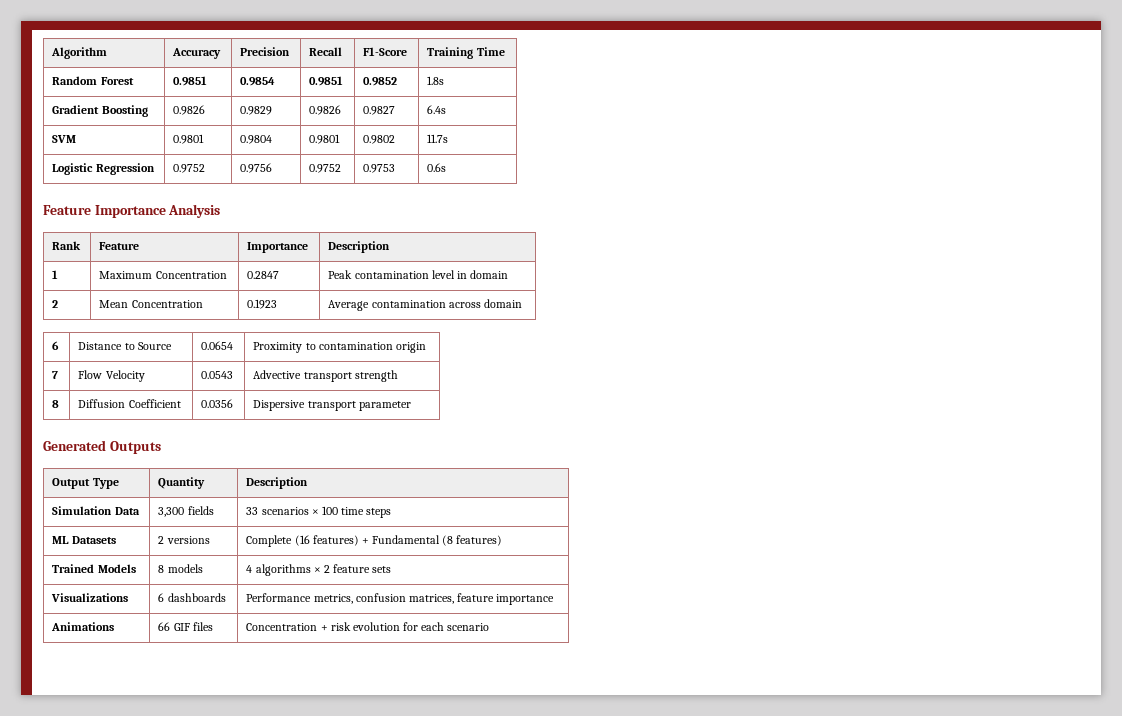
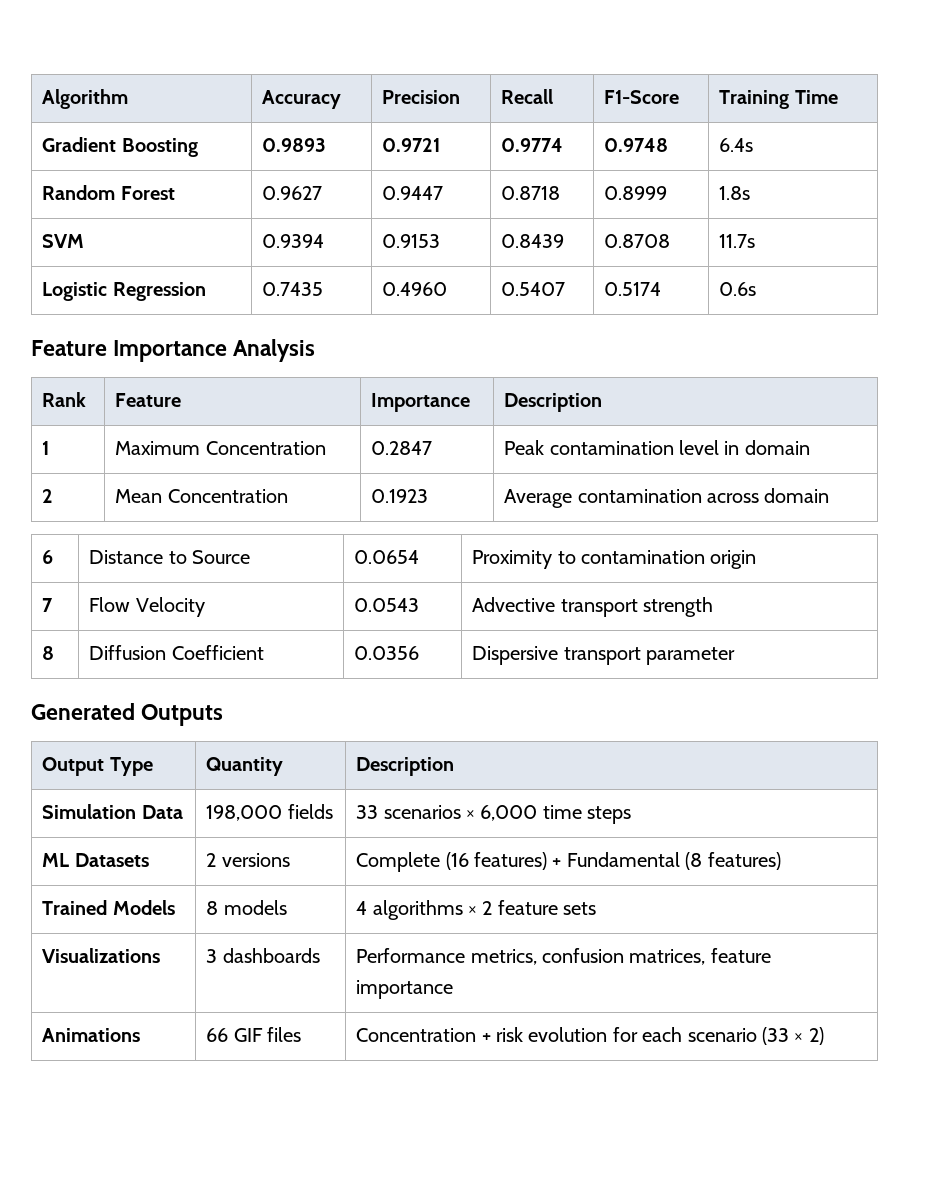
- Random Forest | 0.9851 | 0.9854 | 0.9851 | 0.9852 | 1.8s
- Gradient Boosting | 0.9826 | 0.9829 | 0.9826 | 0.9827 | 6.4s
- SVM | 0.9801 | 0.9804 | 0.9801 | 0.9802 | 11.7s
+ Gradient Boosting | 0.9893 | 0.9721 | 0.9774 | 0.9748 | 6.4s
+ Random Forest | 0.9627 | 0.9447 | 0.8718 | 0.8999 | 1.8s
+ SVM | 0.9394 | 0.9153 | 0.8439 | 0.8708 | 11.7s
- Logistic Regression | 0.9752 | 0.9756 | 0.9752 | 0.9753 | 0.6s
+ Logistic Regression | 0.7435 | 0.4960 | 0.5407 | 0.5174 | 0.6s
- Simulation Data | 3,300 fields | 33 scenarios × 100 time steps
+ Simulation Data | 198,000 fields | 33 scenarios × 6,000 time steps
- Visualizations | 6 dashboards | Performance metrics, confusion matrices, feature importance
+ Visualizations | 3 dashboards | Performance metrics, confusion matrices, feature importance
- Animations | 66 GIF files | Concentration + risk evolution for each scenario
+ Animations | 66 GIF files | Concentration + risk evolution for each scenario (33 × 2)

